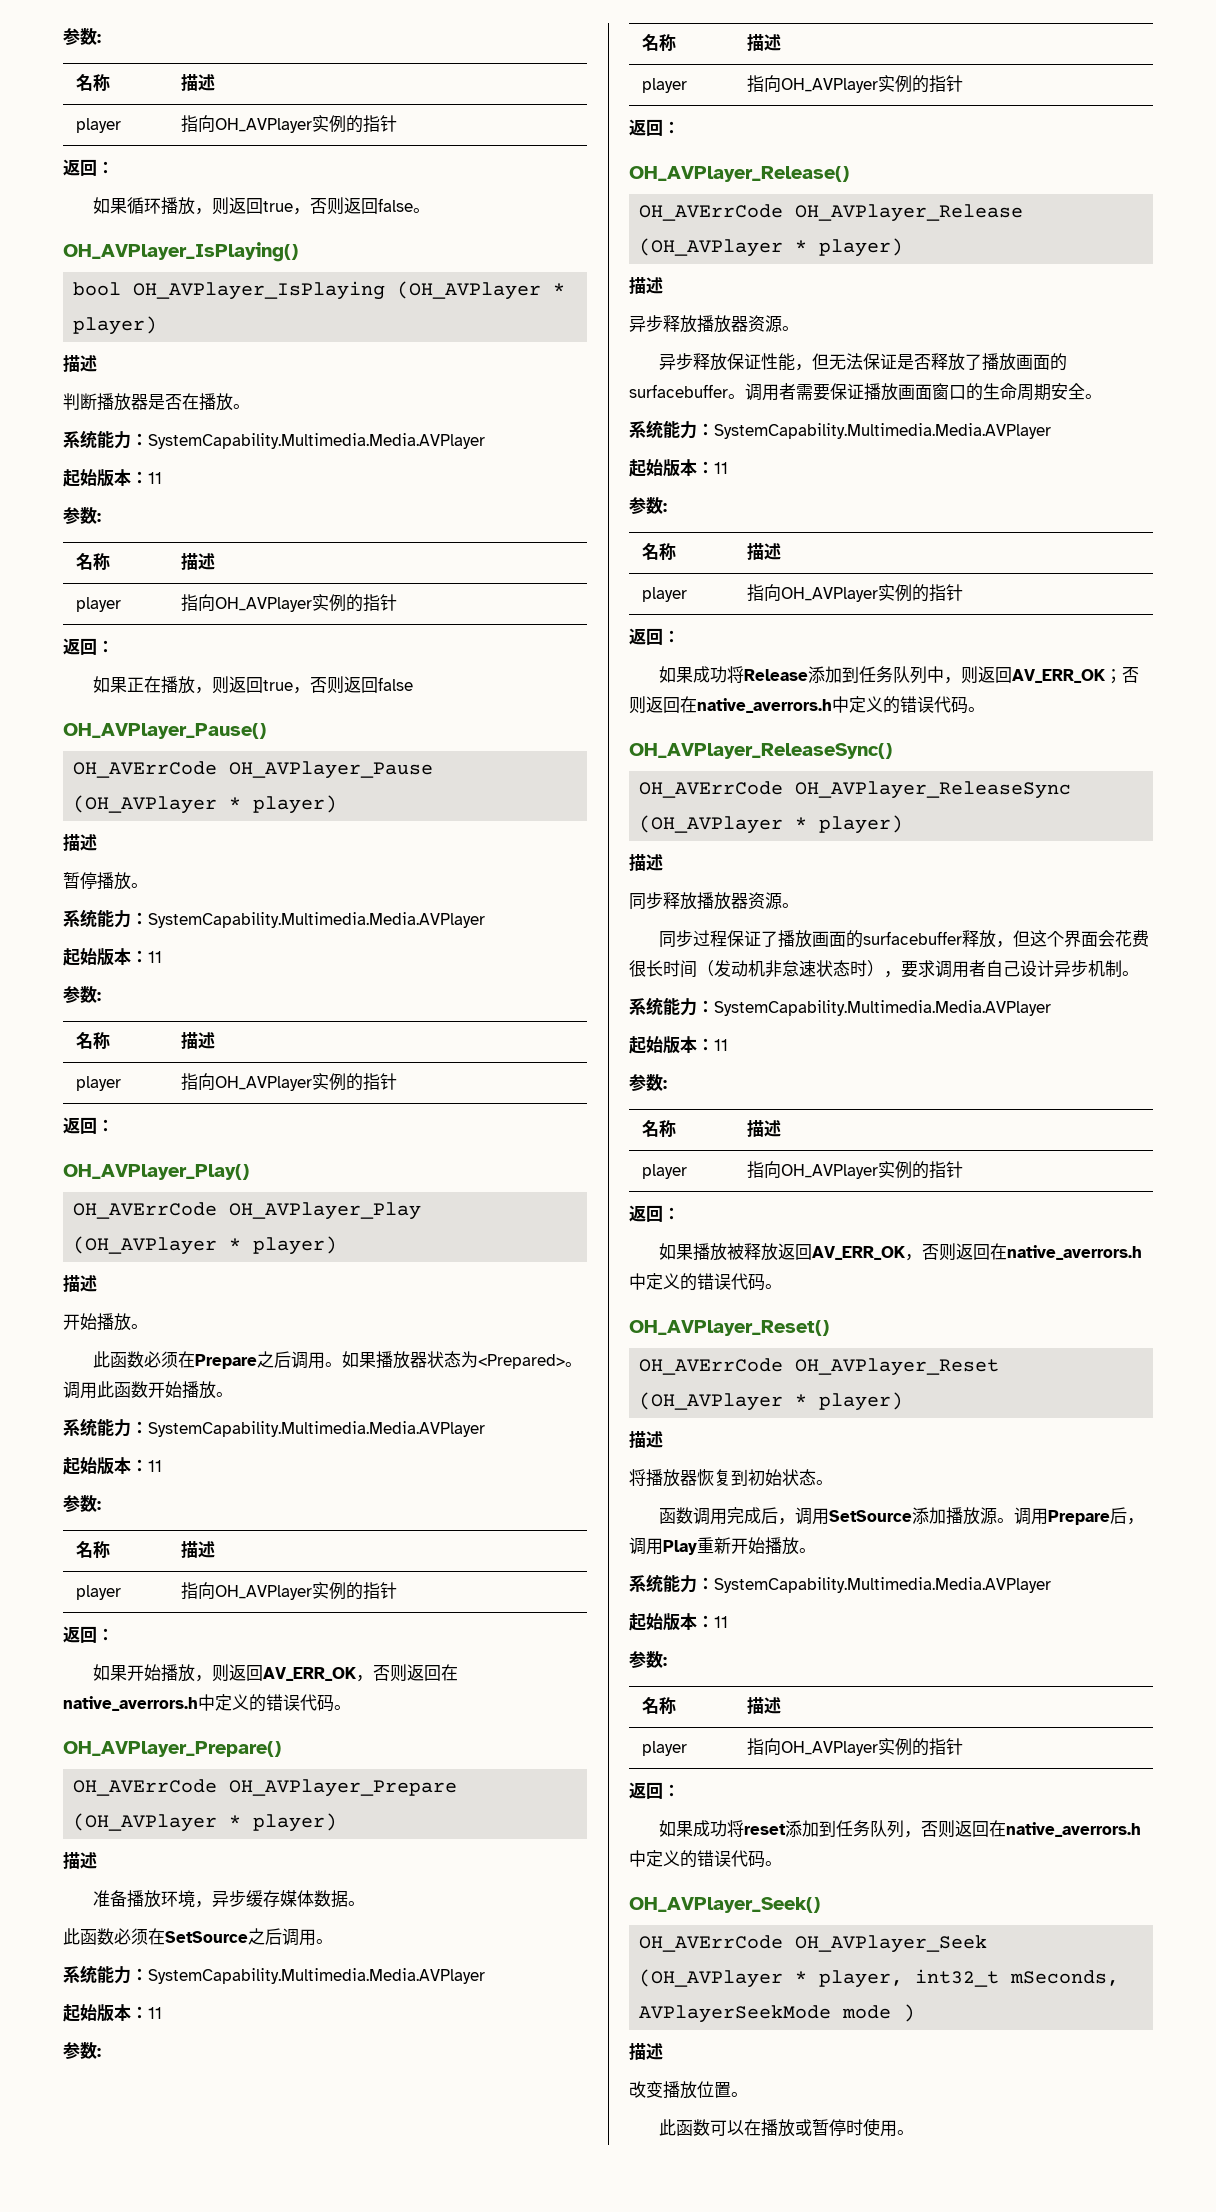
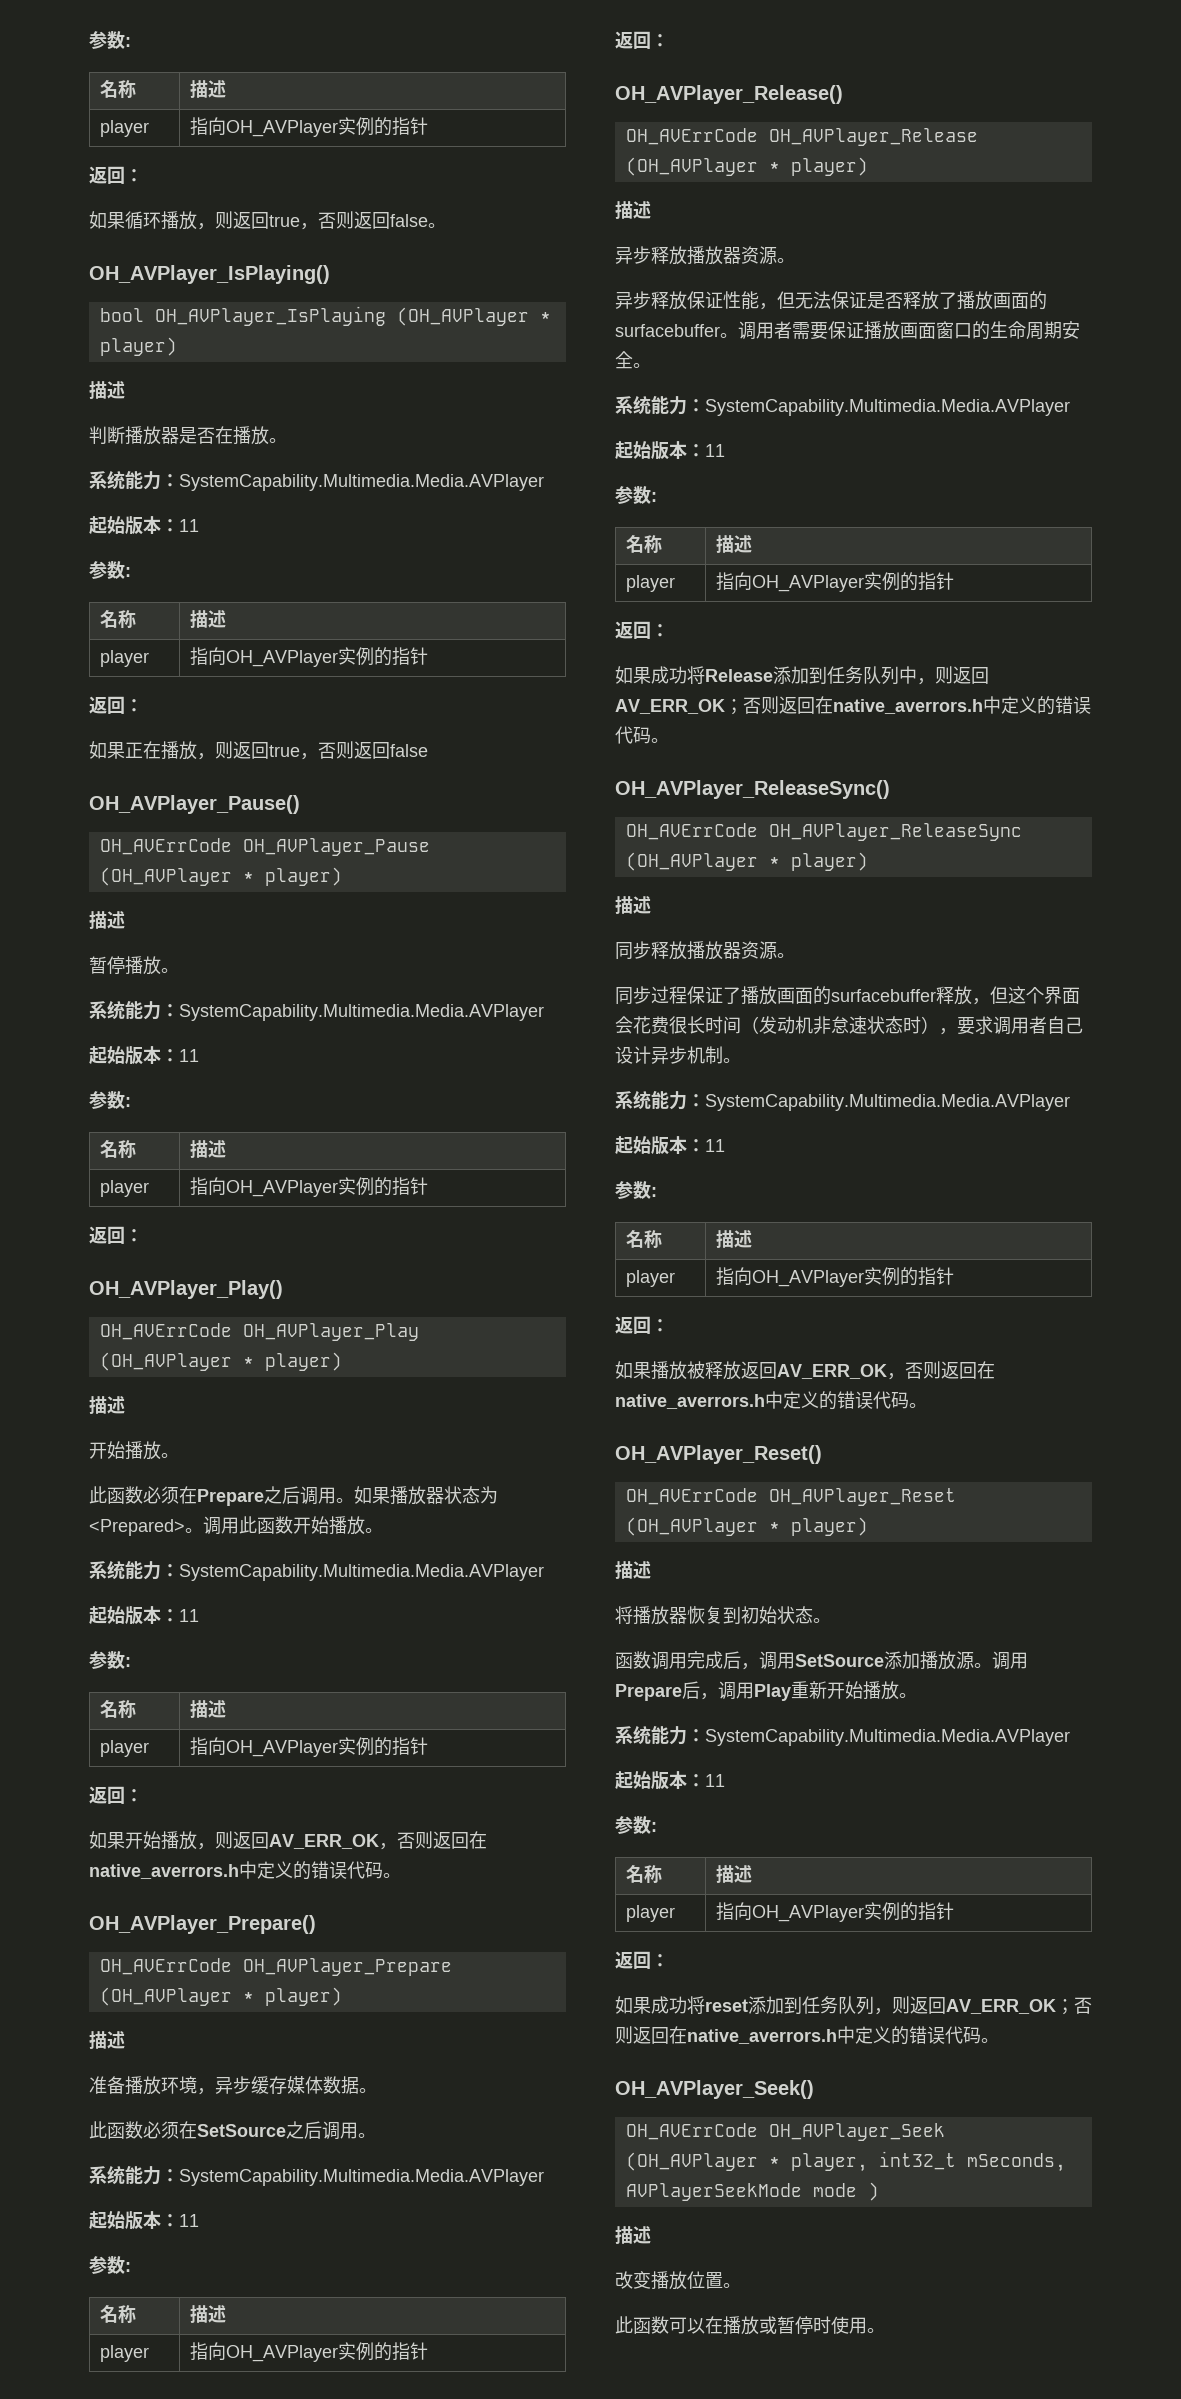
- 如果成功将reset添加到任务队列，否则返回在native_averrors.h中定义的错误代码。
+ 如果成功将reset添加到任务队列，则返回AV_ERR_OK；否则返回在native_averrors.h中定义的错误代码。

